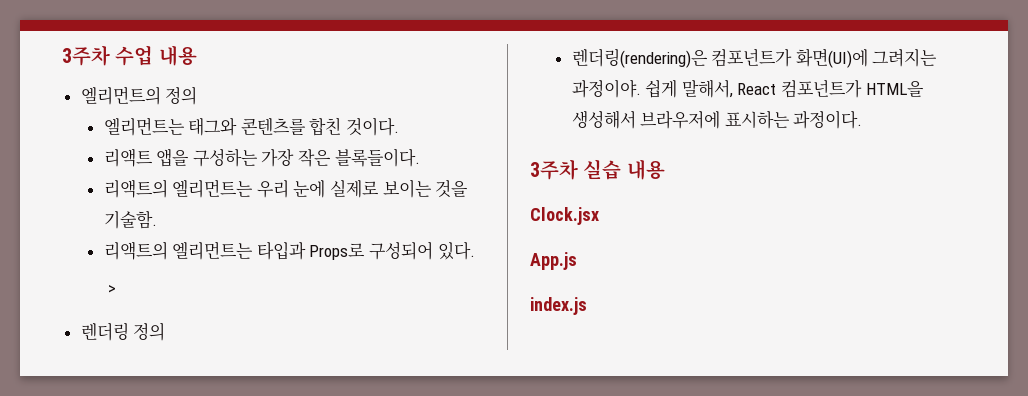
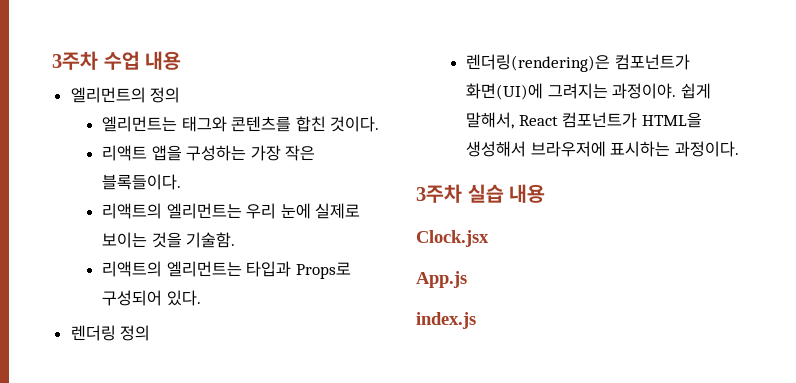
- >

